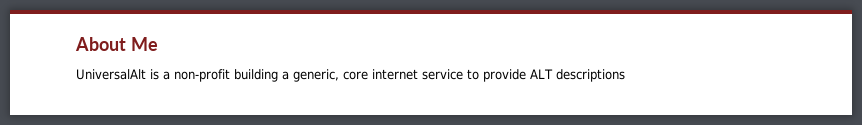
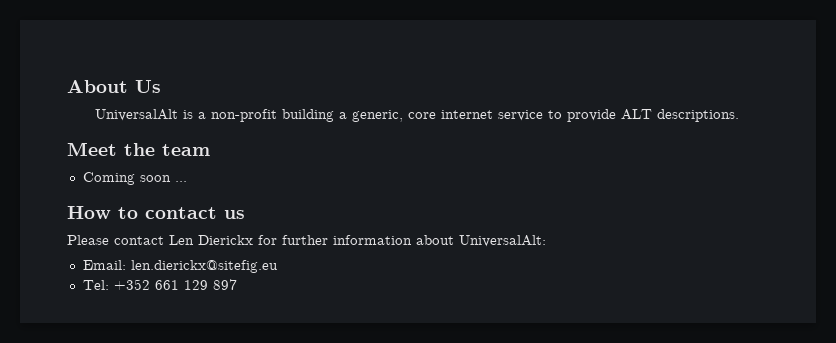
- About Me
+ About Us
- UniversalAlt is a non-profit building a generic, core internet service to provide ALT descriptions
+ UniversalAlt is a non-profit building a generic, core internet service to provide ALT descriptions.
+ Meet the team
+ Coming soon ...
+ How to contact us
+ Please contact Len Dierickx for further information about UniversalAlt:
+ Email: len.dierickx@sitefig.eu
+ Tel: +352 661 129 897

